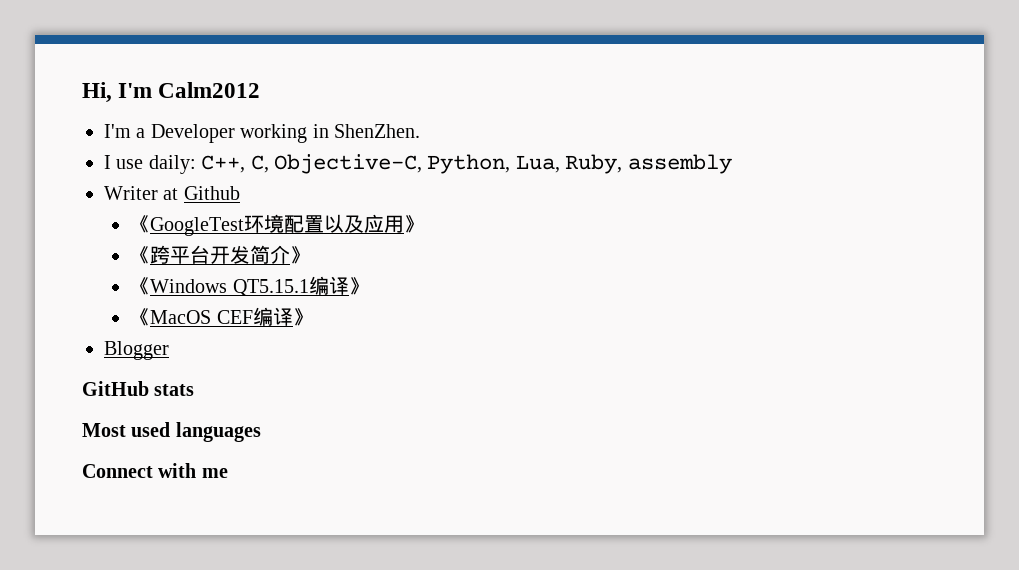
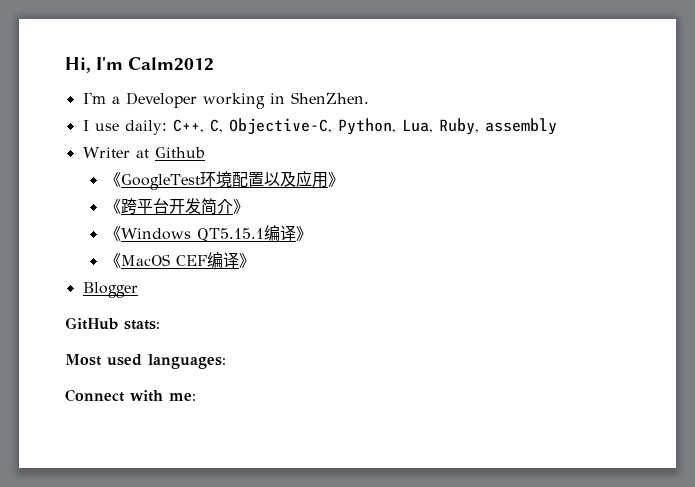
- GitHub stats
+ GitHub stats:
- Most used languages
+ Most used languages:
- Connect with me
+ Connect with me:

